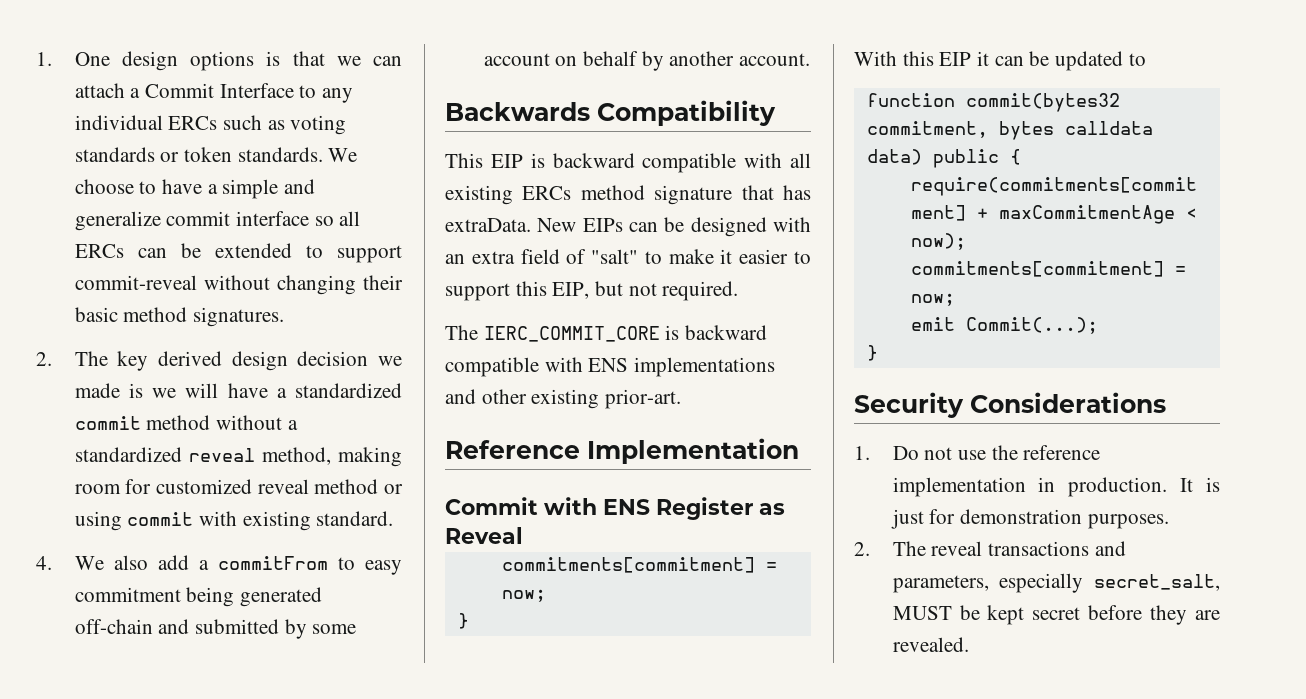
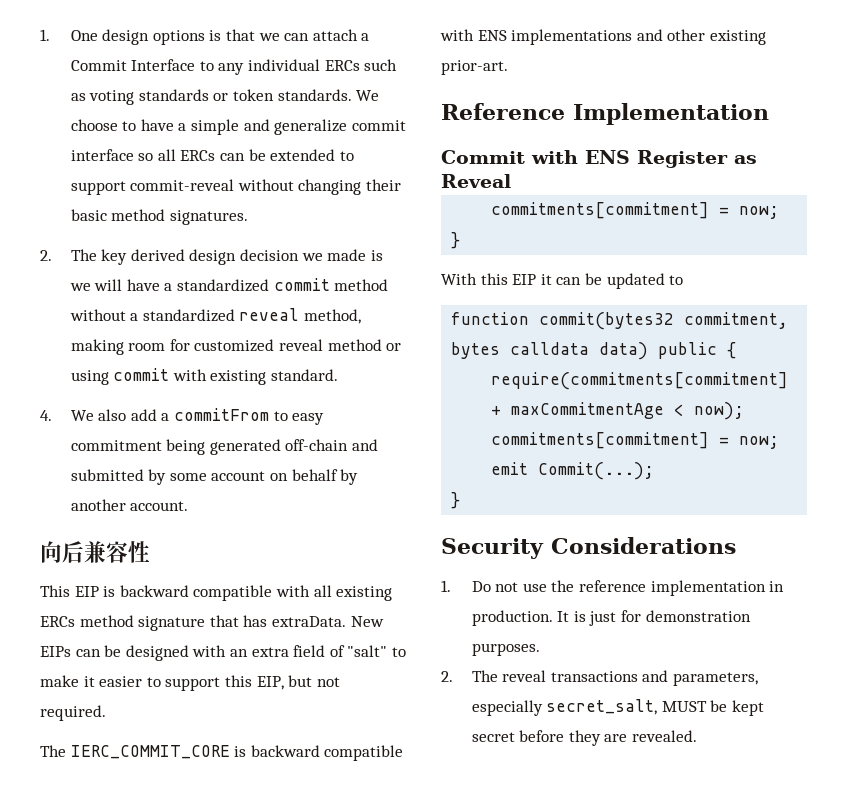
- Backwards Compatibility
+ 向后兼容性

